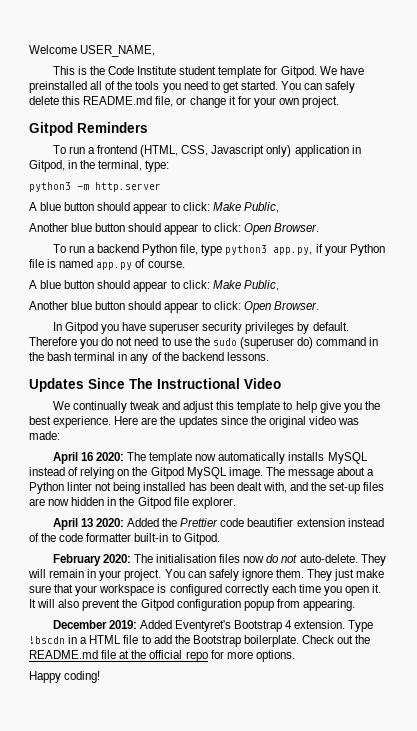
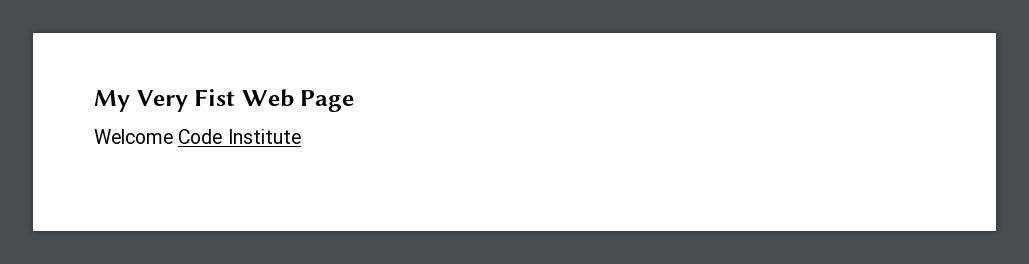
- Welcome USER_NAME,
- This is the Code Institute student template for Gitpod. We have preinstalled all of the tools you need to get started. You can safely delete this README.md file, or change it for your own project.
- Gitpod Reminders
- To run a frontend (HTML, CSS, Javascript only) application in Gitpod, in the terminal, type:
- python3 -m http.server
- A blue button should appear to click: Make Public,
- Another blue button should appear to click: Open Browser.
- To run a backend Python file, type python3 app.py, if your Python file is named app.py of course.
- A blue button should appear to click: Make Public,
- Another blue button should appear to click: Open Browser.
- In Gitpod you have superuser security privileges by default. Therefore you do not need to use the sudo (superuser do) command in the bash terminal in any of the backend lessons.
- Updates Since The Instructional Video
- We continually tweak and adjust this template to help give you the best experience. Here are the updates since the original video was made:
- April 16 2020: The template now automatically installs MySQL instead of relying on the Gitpod MySQL image. The message about a Python linter not being installed has been dealt with, and the set-up files are now hidden in the Gitpod file explorer.
- April 13 2020: Added the Prettier code beautifier extension instead of the code formatter built-in to Gitpod.
- February 2020: The initialisation files now do not auto-delete. They will remain in your project. You can safely ignore them. They just make sure that your workspace is configured correctly each time you open it. It will also prevent the Gitpod configuration popup from appearing.
- December 2019: Added Eventyret's Bootstrap 4 extension. Type !bscdn in a HTML file to add the Bootstrap boilerplate. Check out the README.md file at the official repo for more options.
- Happy coding!
+ My Very Fist Web Page
+ Welcome Code Institute

